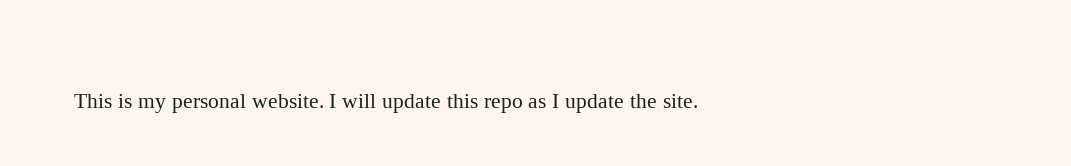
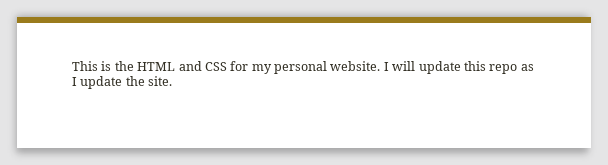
- This is my personal website.
+ This is the HTML and CSS for my personal website.

